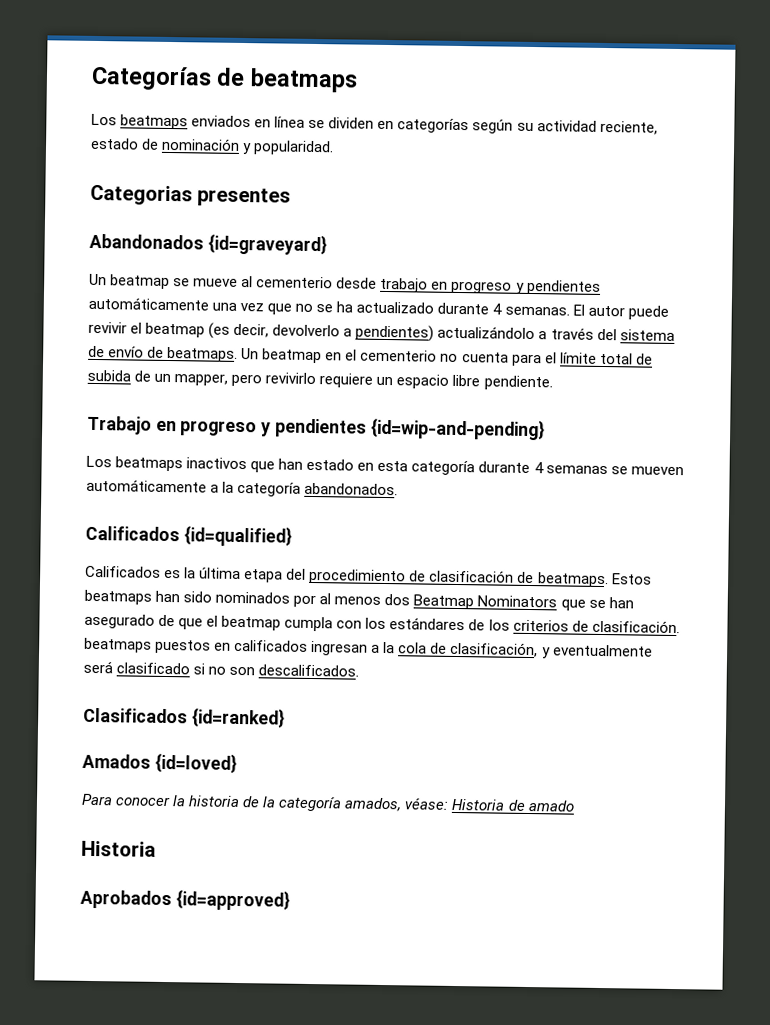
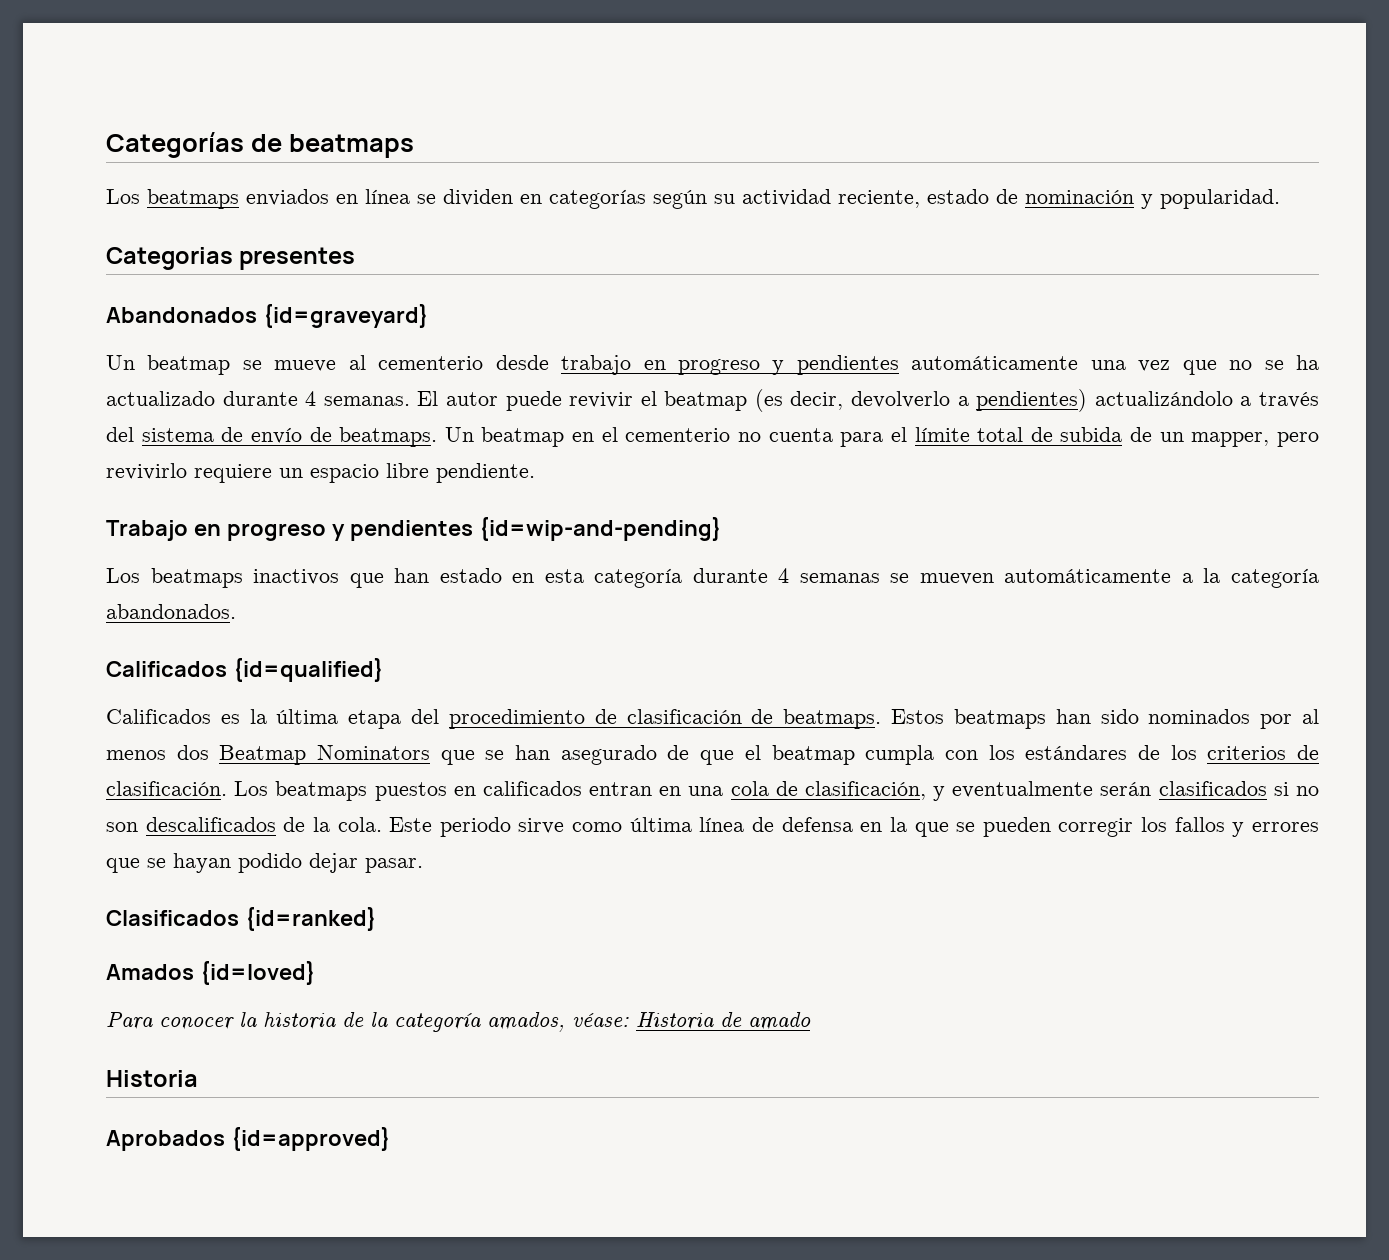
- Estos beatmaps han sido nominados por al menos dos Beatmap Nominators que se han asegurado de que el beatmap cumpla con los estándares de los criterios de clasificación. beatmaps puestos en calificados ingresan a la cola de clasificación, y eventualmente será clasificado si no son descalificados.
+ Estos beatmaps han sido nominados por al menos dos Beatmap Nominators que se han asegurado de que el beatmap cumpla con los estándares de los criterios de clasificación. Los beatmaps puestos en calificados entran en una cola de clasificación, y eventualmente serán clasificados si no son descalificados de la cola. Este periodo sirve como última línea de defensa en la que se pueden corregir los fallos y errores que se hayan podido dejar pasar.

